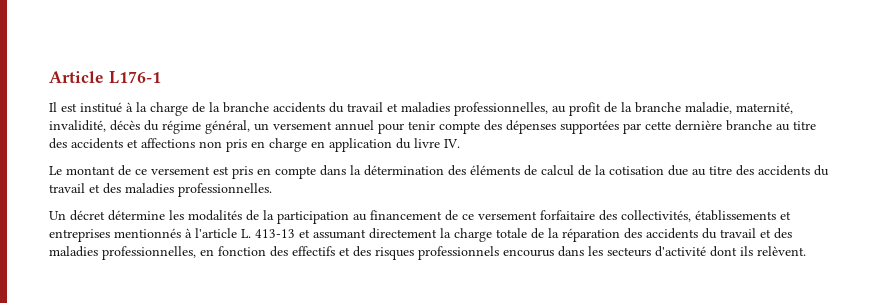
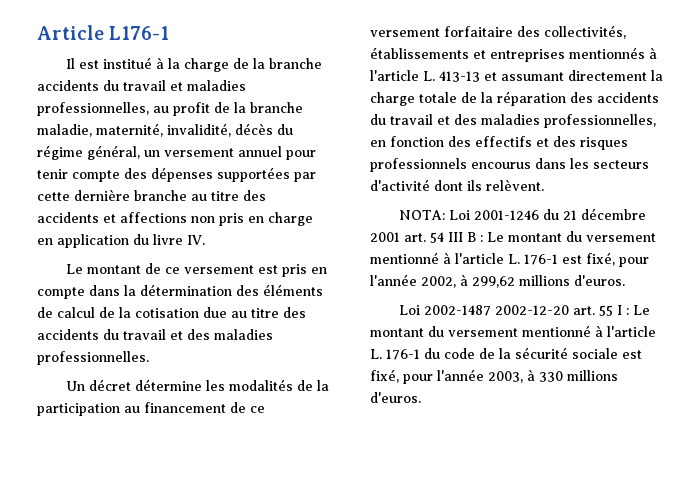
+ NOTA: Loi 2001-1246 du 21 décembre 2001 art. 54 III B : Le montant du versement mentionné à l'article L. 176-1 est fixé, pour l'année 2002, à 299,62 millions d'euros.
+ Loi 2002-1487 2002-12-20 art. 55 I : Le montant du versement mentionné à l'article L. 176-1 du code de la sécurité sociale est fixé, pour l'année 2003, à 330 millions d'euros.

